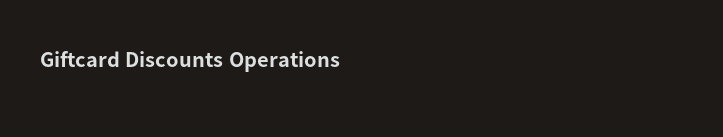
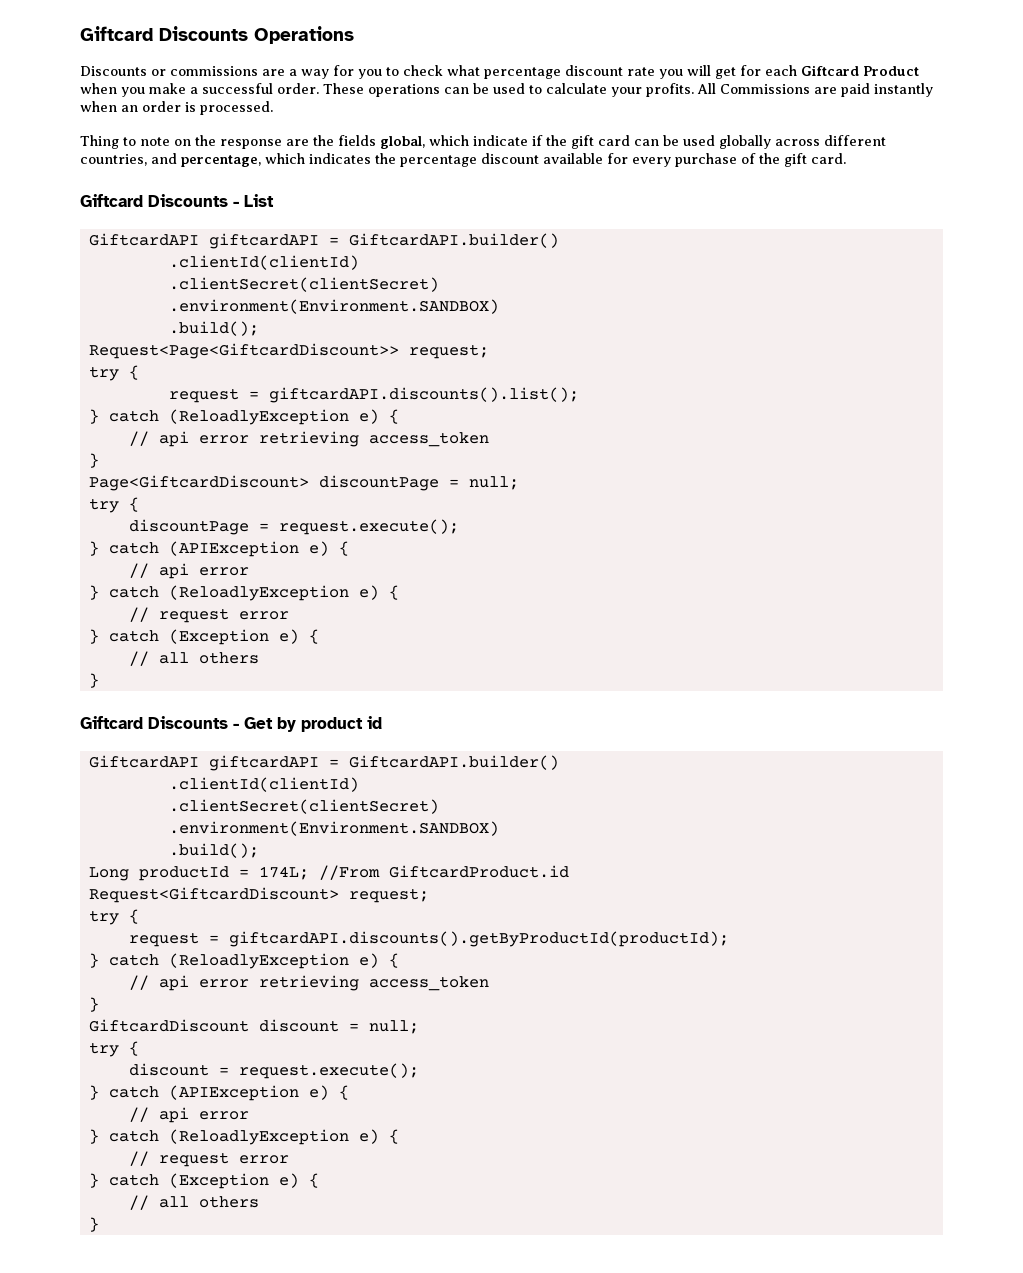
+ Discounts or commissions are a way for you to check what percentage discount rate you will get for each Giftcard Product when you make a successful order. These operations can be used to calculate your profits. All Commissions are paid instantly when an order is processed.
+ Thing to note on the response are the fields global, which indicate if the gift card can be used globally across different countries, and percentage, which indicates the percentage discount available for every purchase of the gift card.
+ Giftcard Discounts - List
+ GiftcardAPI giftcardAPI = GiftcardAPI.builder()
+ .clientId(clientId)
+ .clientSecret(clientSecret)
+ .environment(Environment.SANDBOX)
+ .build();
+ Request<Page<GiftcardDiscount>> request;
+ try {
+ request = giftcardAPI.discounts().list();
+ } catch (ReloadlyException e) {
+ // api error retrieving access_token
+ }
+ Page<GiftcardDiscount> discountPage = null;
+ try {
+ discountPage = request.execute();
+ } catch (APIException e) {
+ // api error
+ } catch (ReloadlyException e) {
+ // request error
+ } catch (Exception e) {
+ // all others
+ }
+ Giftcard Discounts - Get by product id
+ GiftcardAPI giftcardAPI = GiftcardAPI.builder()
+ .clientId(clientId)
+ .clientSecret(clientSecret)
+ .environment(Environment.SANDBOX)
+ .build();
+ Long productId = 174L; //From GiftcardProduct.id
+ Request<GiftcardDiscount> request;
+ try {
+ request = giftcardAPI.discounts().getByProductId(productId);
+ } catch (ReloadlyException e) {
+ // api error retrieving access_token
+ }
+ GiftcardDiscount discount = null;
+ try {
+ discount = request.execute();
+ } catch (APIException e) {
+ // api error
+ } catch (ReloadlyException e) {
+ // request error
+ } catch (Exception e) {
+ // all others
+ }

